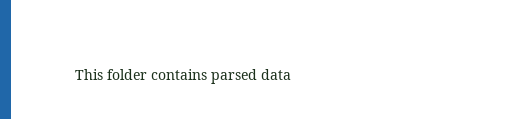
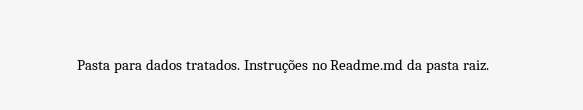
- This folder contains parsed data
+ Pasta para dados tratados. Instruções no Readme.md da pasta raiz.

